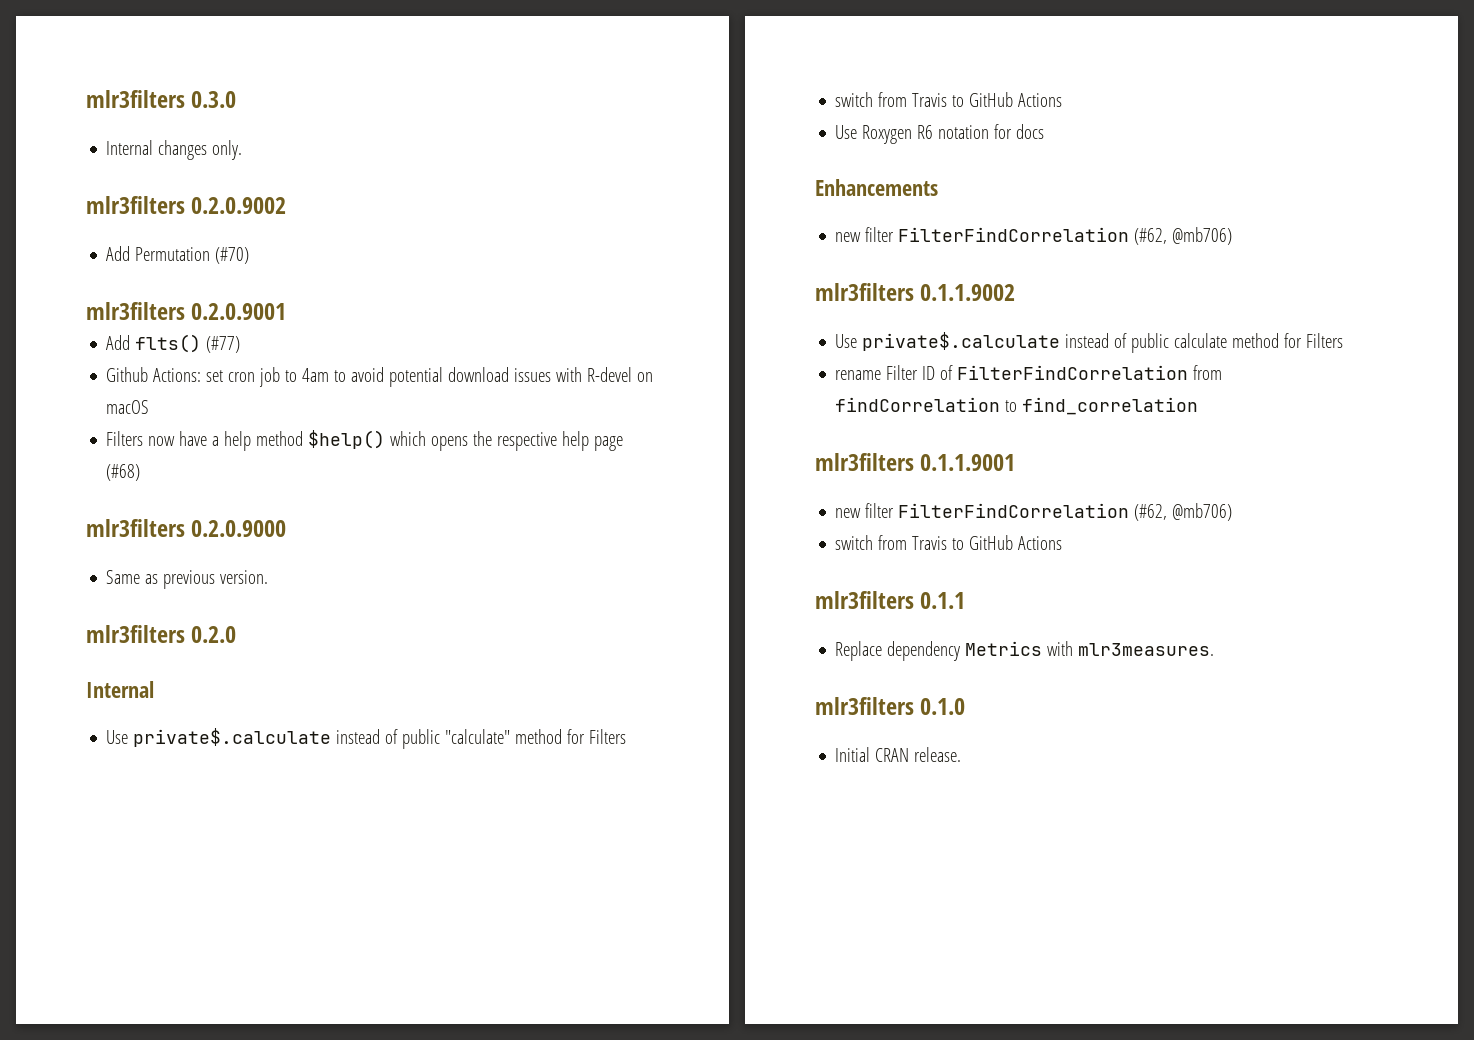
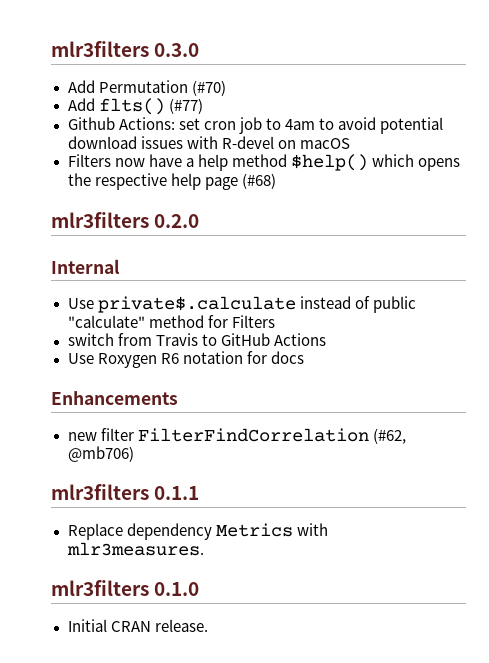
- Internal changes only.
- mlr3filters 0.2.0.9002
- mlr3filters 0.2.0.9001
- mlr3filters 0.2.0.9000
- Same as previous version.
- mlr3filters 0.1.1.9002
- Use private$.calculate instead of public calculate method for Filters
- rename Filter ID of FilterFindCorrelation from findCorrelation to find_correlation
- mlr3filters 0.1.1.9001
- new filter FilterFindCorrelation (#62, @mb706)
- switch from Travis to GitHub Actions

